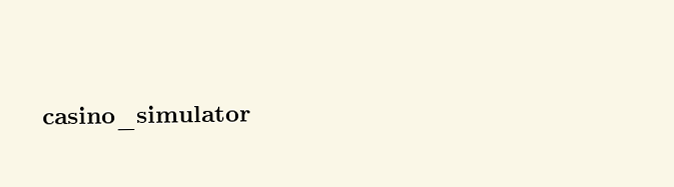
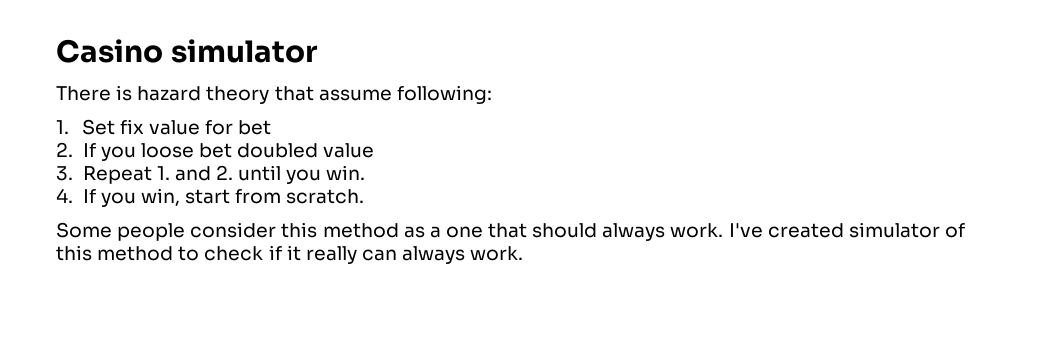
- casino_simulator
+ Casino simulator
+ There is hazard theory that assume following:
+ 1. Set fix value for bet
+ 2. If you loose bet doubled value
+ 3. Repeat 1. and 2. until you win.
+ 4. If you win, start from scratch.
+ Some people consider this method as a one that should always work. I've created simulator of this method to check if it really can always work.

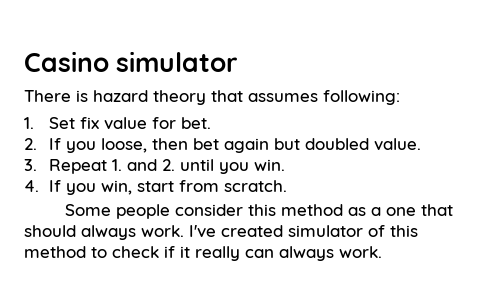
- There is hazard theory that assume following:
+ There is hazard theory that assumes following:
- 1. Set fix value for bet
+ 1. Set fix value for bet.
- 2. If you loose bet doubled value
+ 2. If you loose, then bet again but doubled value.

